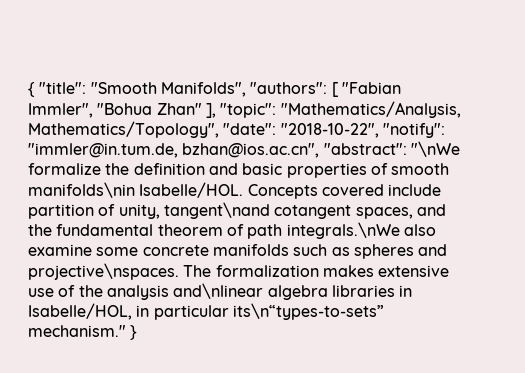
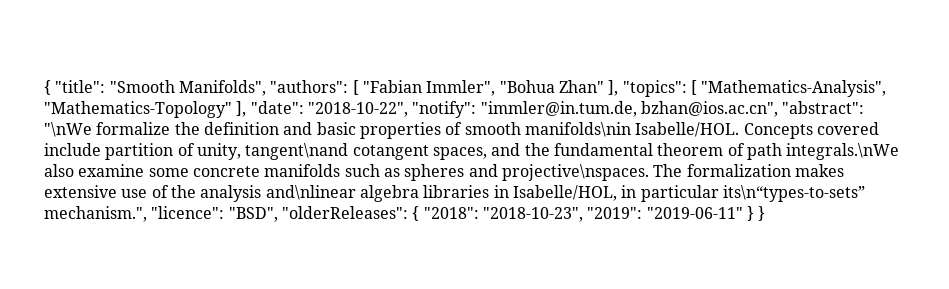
- { "title": "Smooth Manifolds", "authors": [ "Fabian Immler", "Bohua Zhan" ], "topic": "Mathematics/Analysis, Mathematics/Topology", "date": "2018-10-22", "notify": "immler@in.tum.de, bzhan@ios.ac.cn", "abstract": "\nWe formalize the definition and basic properties of smooth manifolds\nin Isabelle/HOL.
+ { "title": "Smooth Manifolds", "authors": [ "Fabian Immler", "Bohua Zhan" ], "topics": [ "Mathematics-Analysis", "Mathematics-Topology" ], "date": "2018-10-22", "notify": "immler@in.tum.de, bzhan@ios.ac.cn", "abstract": "\nWe formalize the definition and basic properties of smooth manifolds\nin Isabelle/HOL.
- The formalization makes extensive use of the analysis and\nlinear algebra libraries in Isabelle/HOL, in particular its\n“types-to-sets” mechanism." }
+ The formalization makes extensive use of the analysis and\nlinear algebra libraries in Isabelle/HOL, in particular its\n“types-to-sets” mechanism.", "licence": "BSD", "olderReleases": { "2018": "2018-10-23", "2019": "2019-06-11" } }

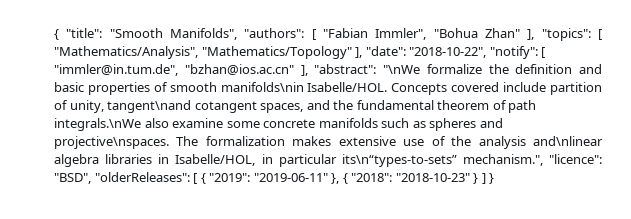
- { "title": "Smooth Manifolds", "authors": [ "Fabian Immler", "Bohua Zhan" ], "topics": [ "Mathematics-Analysis", "Mathematics-Topology" ], "date": "2018-10-22", "notify": "immler@in.tum.de, bzhan@ios.ac.cn", "abstract": "\nWe formalize the definition and basic properties of smooth manifolds\nin Isabelle/HOL.
+ { "title": "Smooth Manifolds", "authors": [ "Fabian Immler", "Bohua Zhan" ], "topics": [ "Mathematics/Analysis", "Mathematics/Topology" ], "date": "2018-10-22", "notify": [ "immler@in.tum.de", "bzhan@ios.ac.cn" ], "abstract": "\nWe formalize the definition and basic properties of smooth manifolds\nin Isabelle/HOL.
- The formalization makes extensive use of the analysis and\nlinear algebra libraries in Isabelle/HOL, in particular its\n“types-to-sets” mechanism.", "licence": "BSD", "olderReleases": { "2018": "2018-10-23", "2019": "2019-06-11" } }
+ The formalization makes extensive use of the analysis and\nlinear algebra libraries in Isabelle/HOL, in particular its\n“types-to-sets” mechanism.", "licence": "BSD", "olderReleases": [ { "2019": "2019-06-11" }, { "2018": "2018-10-23" } ] }

